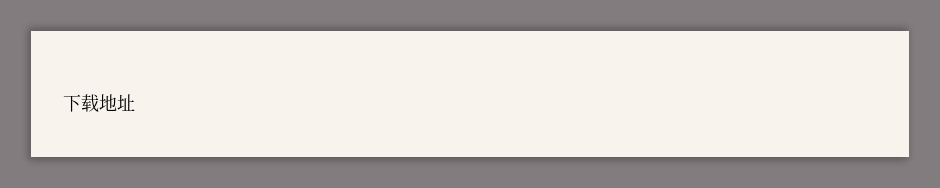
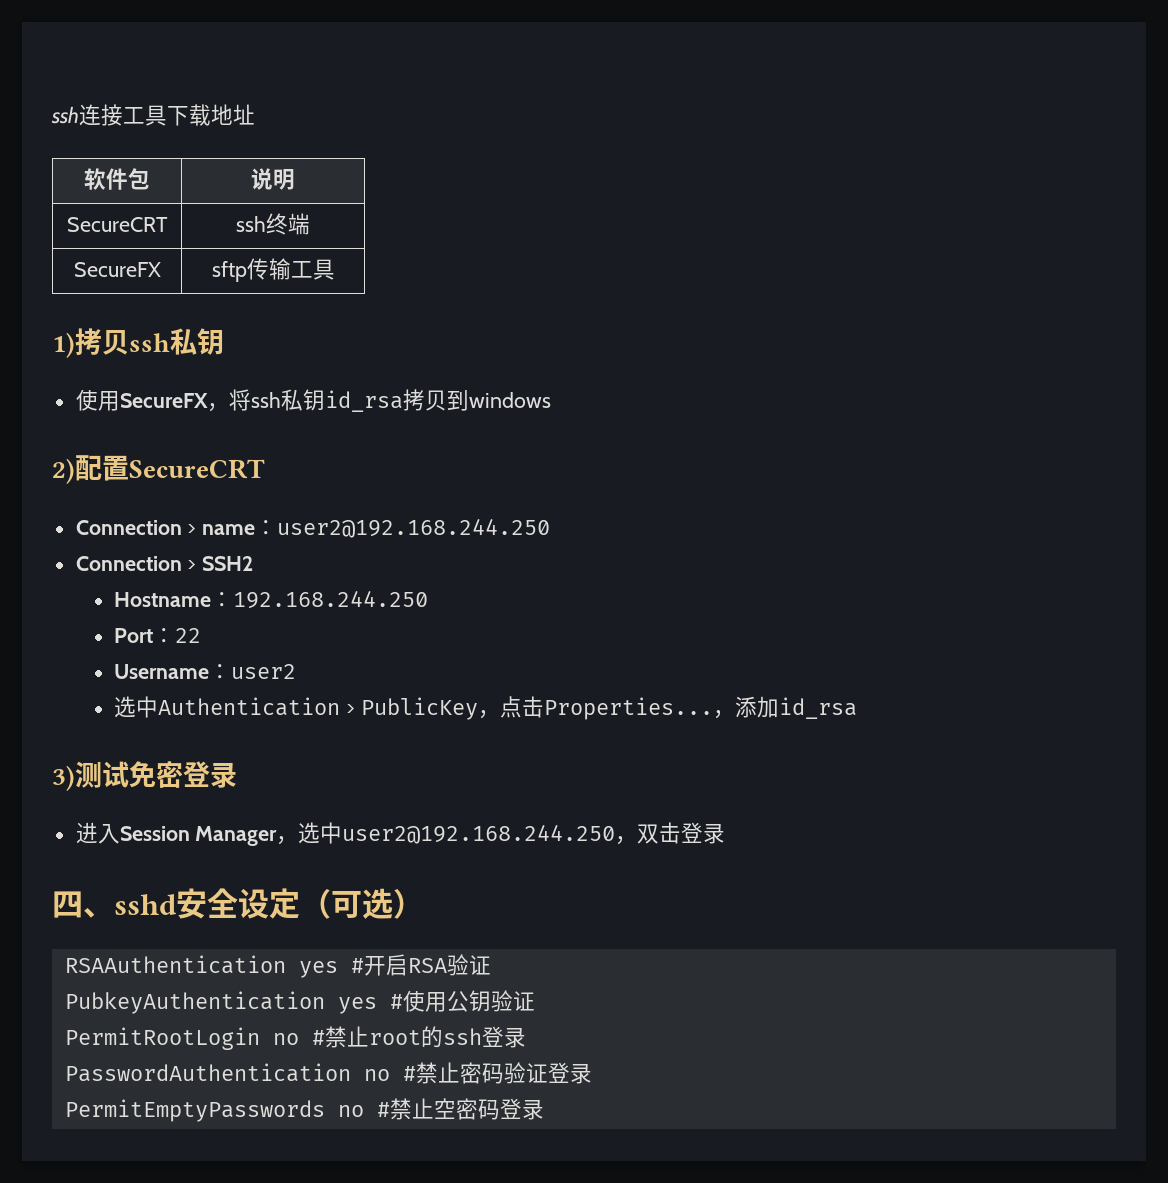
- 下载地址
+ ssh连接工具下载地址
+ 软件包 | 说明
+ SecureCRT | ssh终端
+ SecureFX | sftp传输工具
+ 1)拷贝ssh私钥
+ 使用SecureFX，将ssh私钥id_rsa拷贝到windows
+ 2)配置SecureCRT
+ Connection > name：user2@192.168.244.250
+ Connection > SSH2
+ Hostname：192.168.244.250
+ Port：22
+ Username：user2
+ 选中Authentication > PublicKey，点击Properties...，添加id_rsa
+ 3)测试免密登录
+ 进入Session Manager，选中user2@192.168.244.250，双击登录
+ 四、sshd安全设定（可选）
+ RSAAuthentication yes #开启RSA验证
+ PubkeyAuthentication yes #使用公钥验证
+ PermitRootLogin no #禁止root的ssh登录
+ PasswordAuthentication no #禁止密码验证登录
+ PermitEmptyPasswords no #禁止空密码登录

